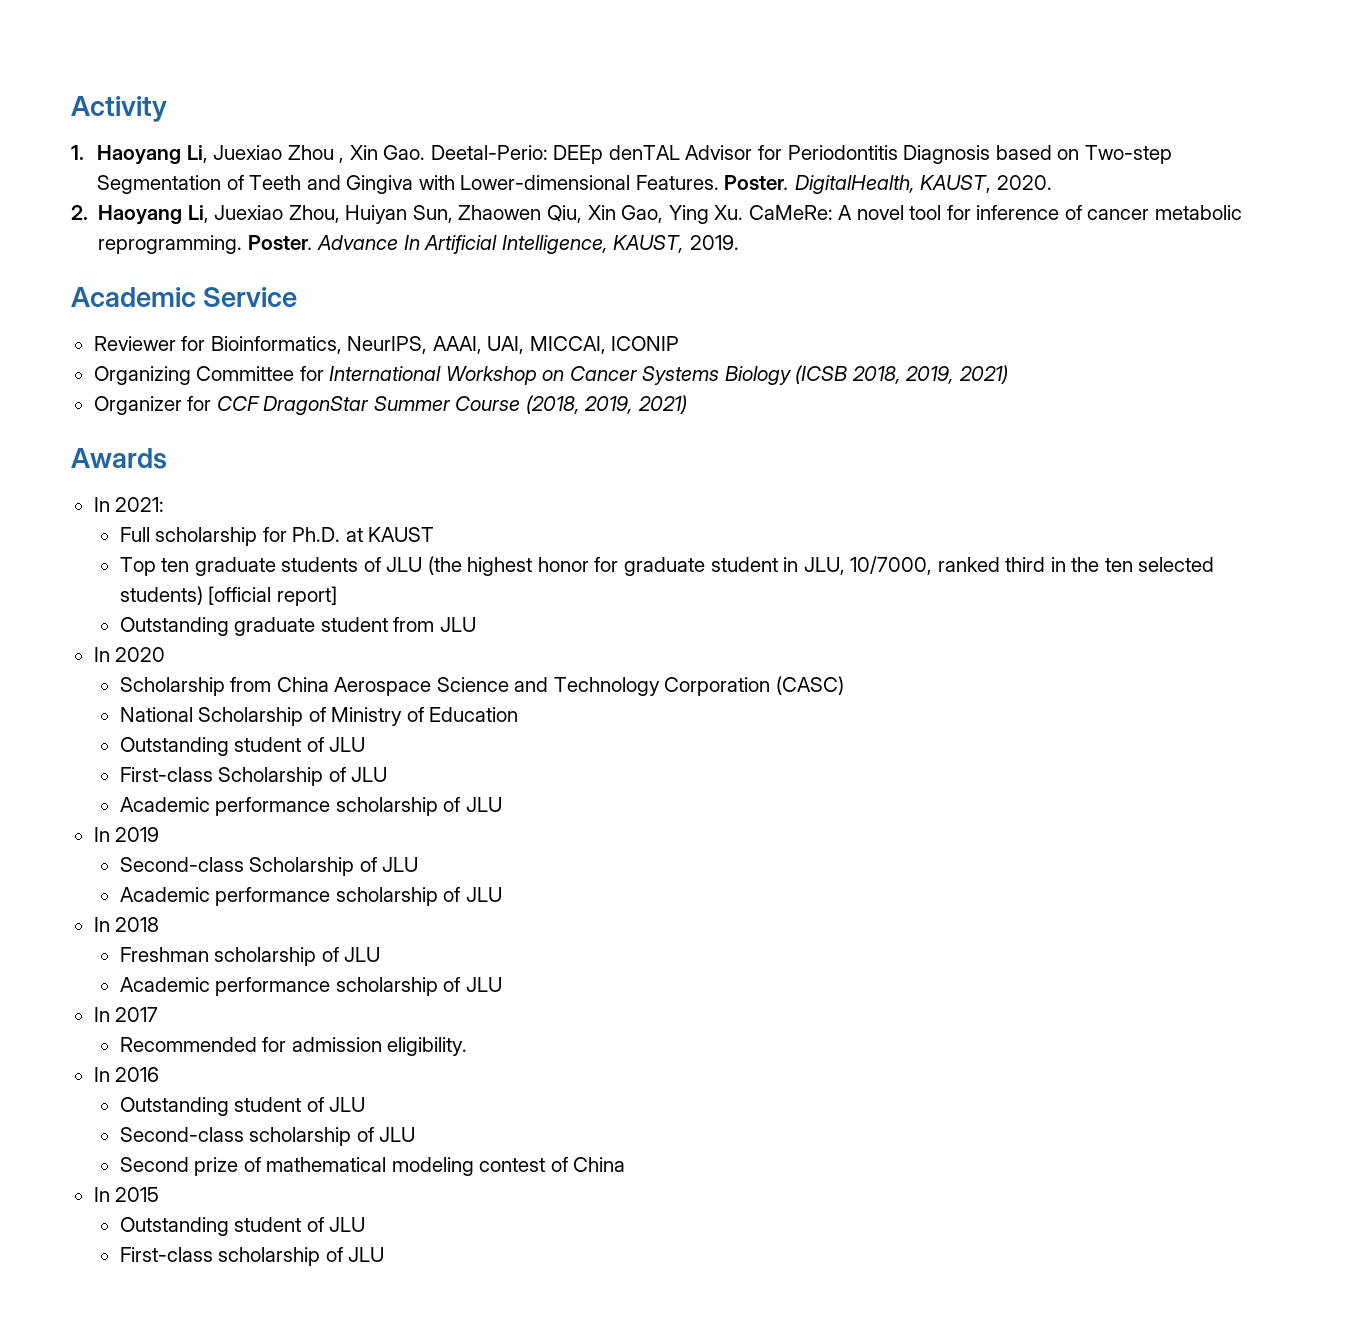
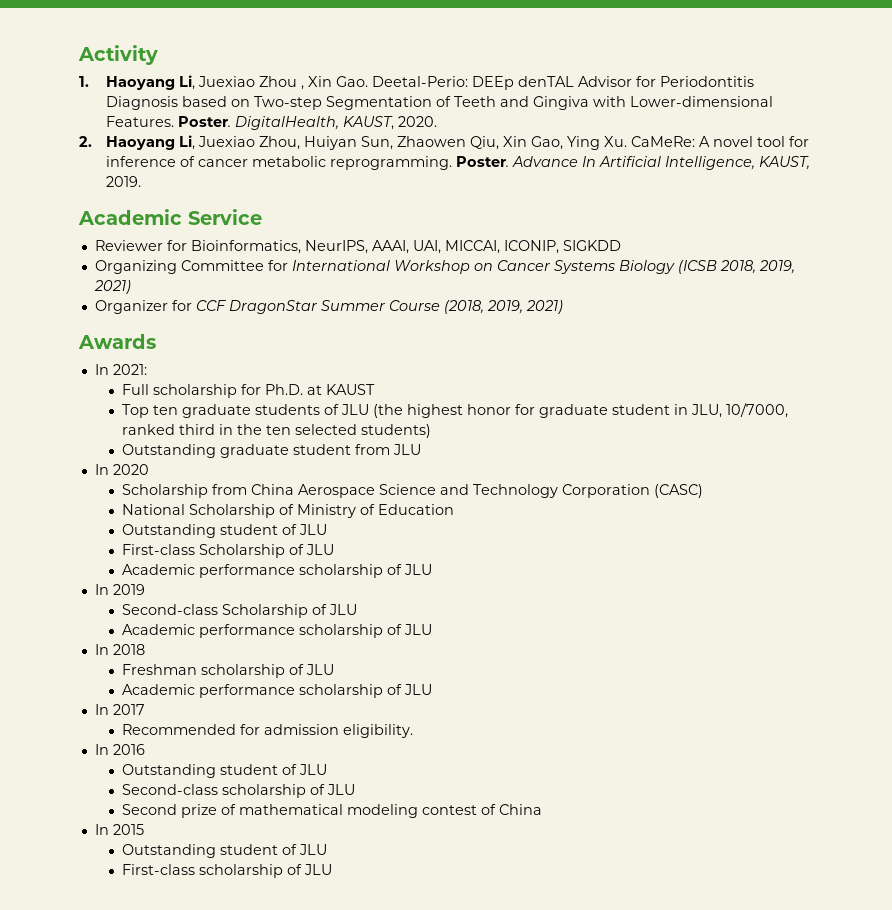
- Reviewer for Bioinformatics, NeurIPS, AAAI, UAI, MICCAI, ICONIP
+ Reviewer for Bioinformatics, NeurIPS, AAAI, UAI, MICCAI, ICONIP, SIGKDD
- Top ten graduate students of JLU (the highest honor for graduate student in JLU, 10/7000, ranked third in the ten selected students) [official report]
+ Top ten graduate students of JLU (the highest honor for graduate student in JLU, 10/7000, ranked third in the ten selected students)

